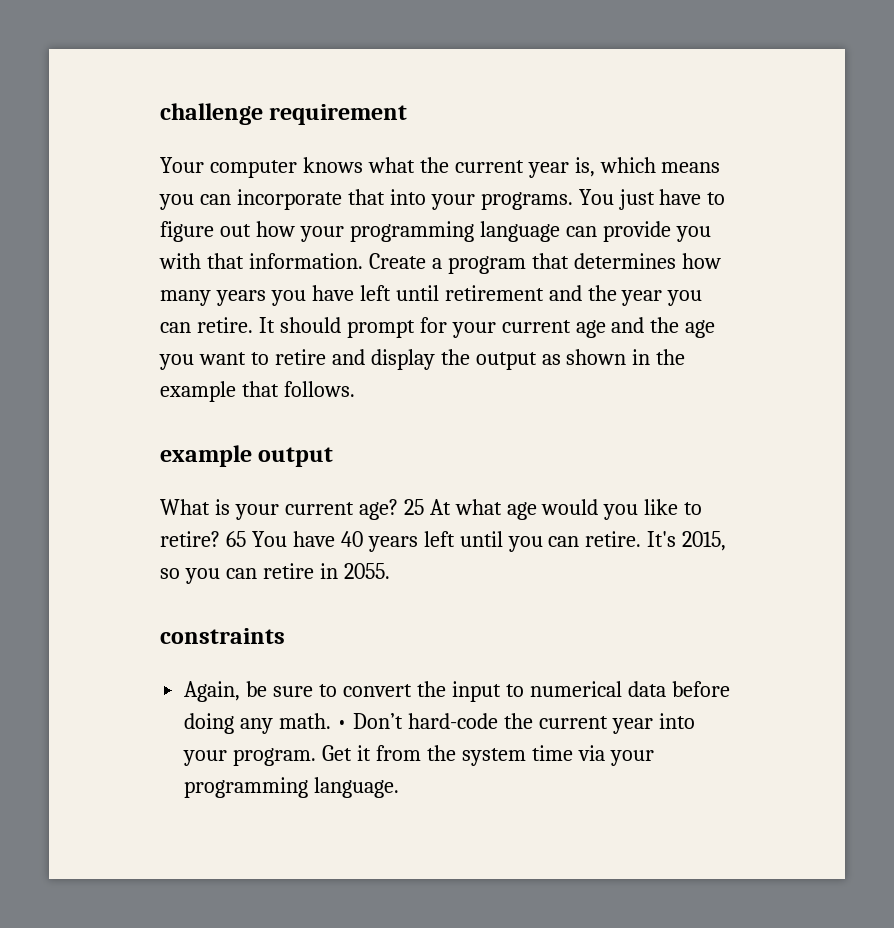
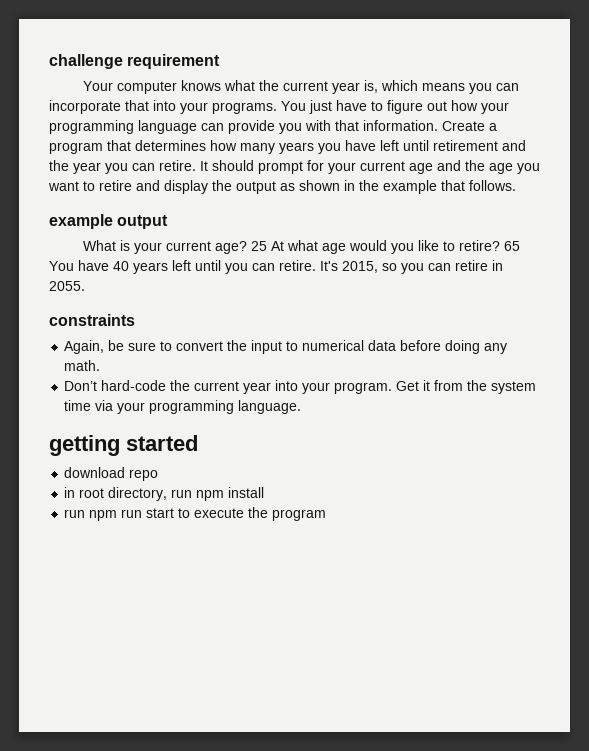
- Again, be sure to convert the input to numerical data before doing any math. • Don’t hard-code the current year into your program.
+ Again, be sure to convert the input to numerical data before doing any math.
+ Don’t hard-code the current year into your program.
+ getting started
+ download repo
+ in root directory, run npm install
+ run npm run start to execute the program

